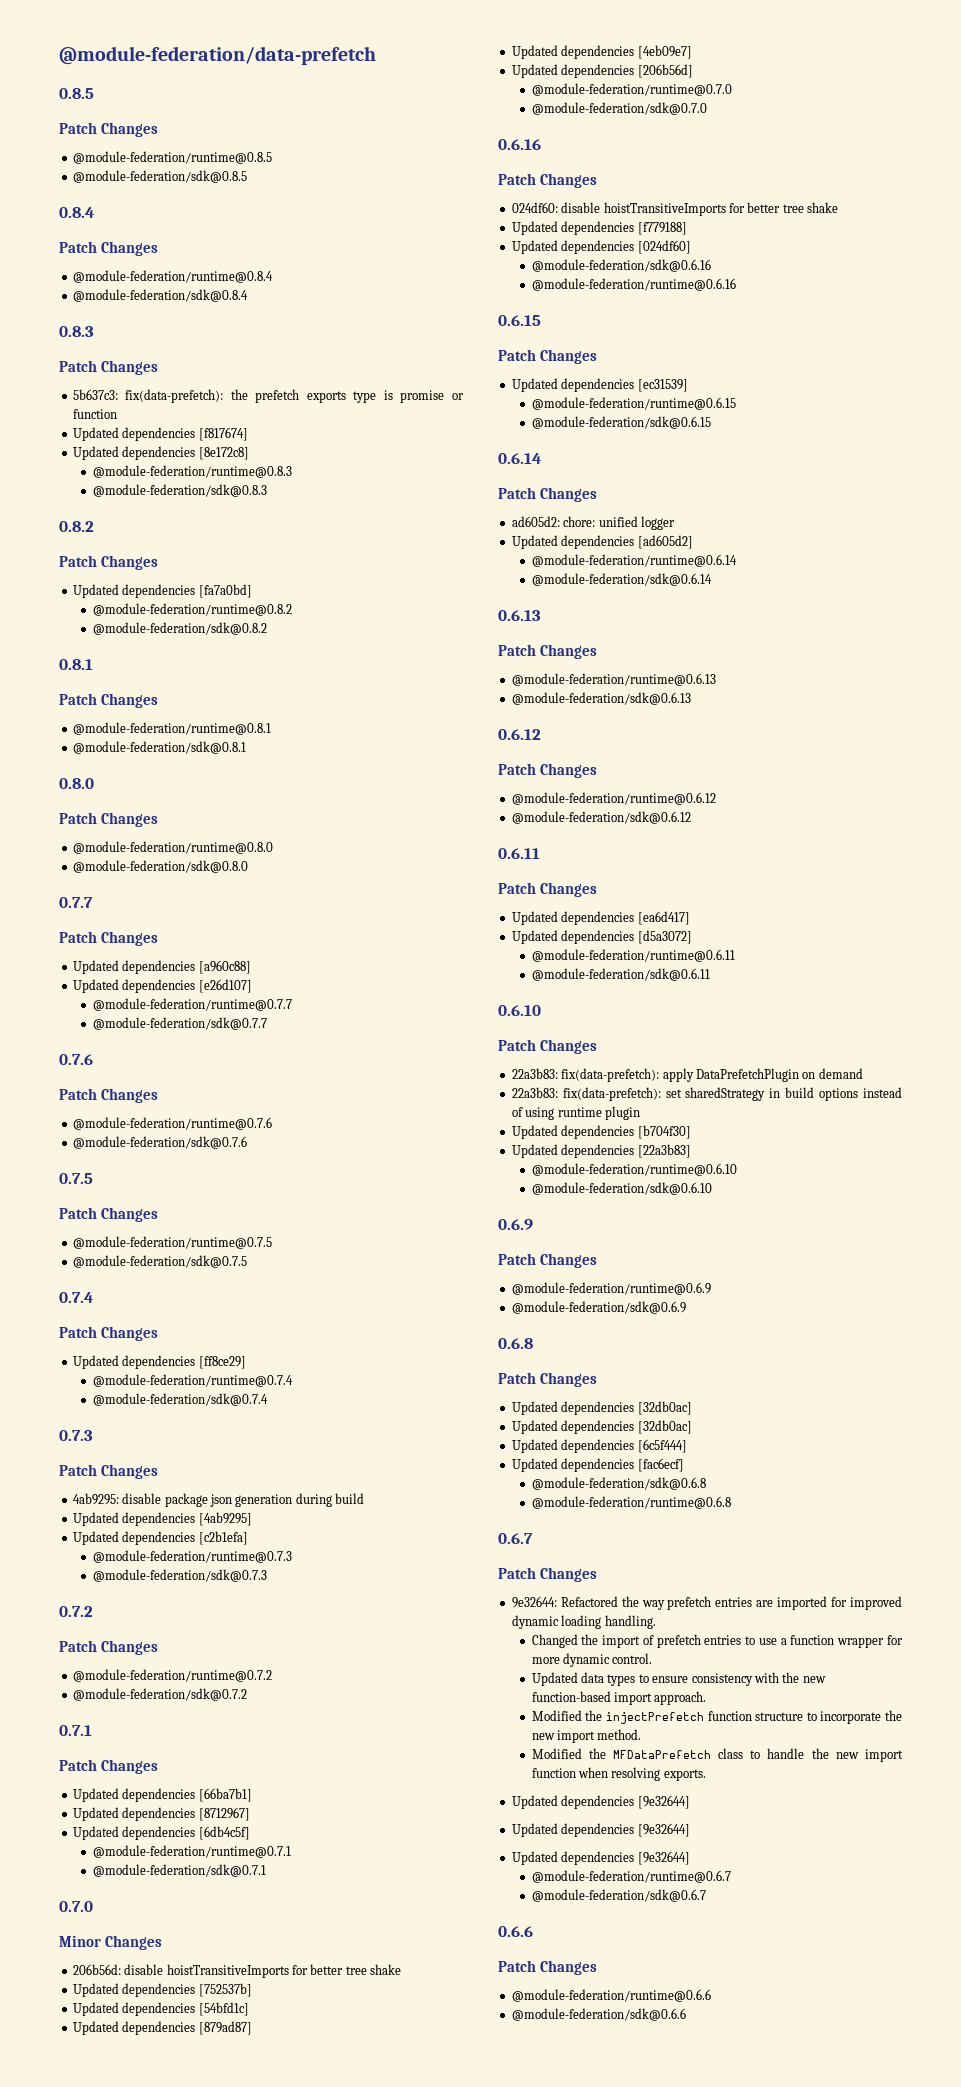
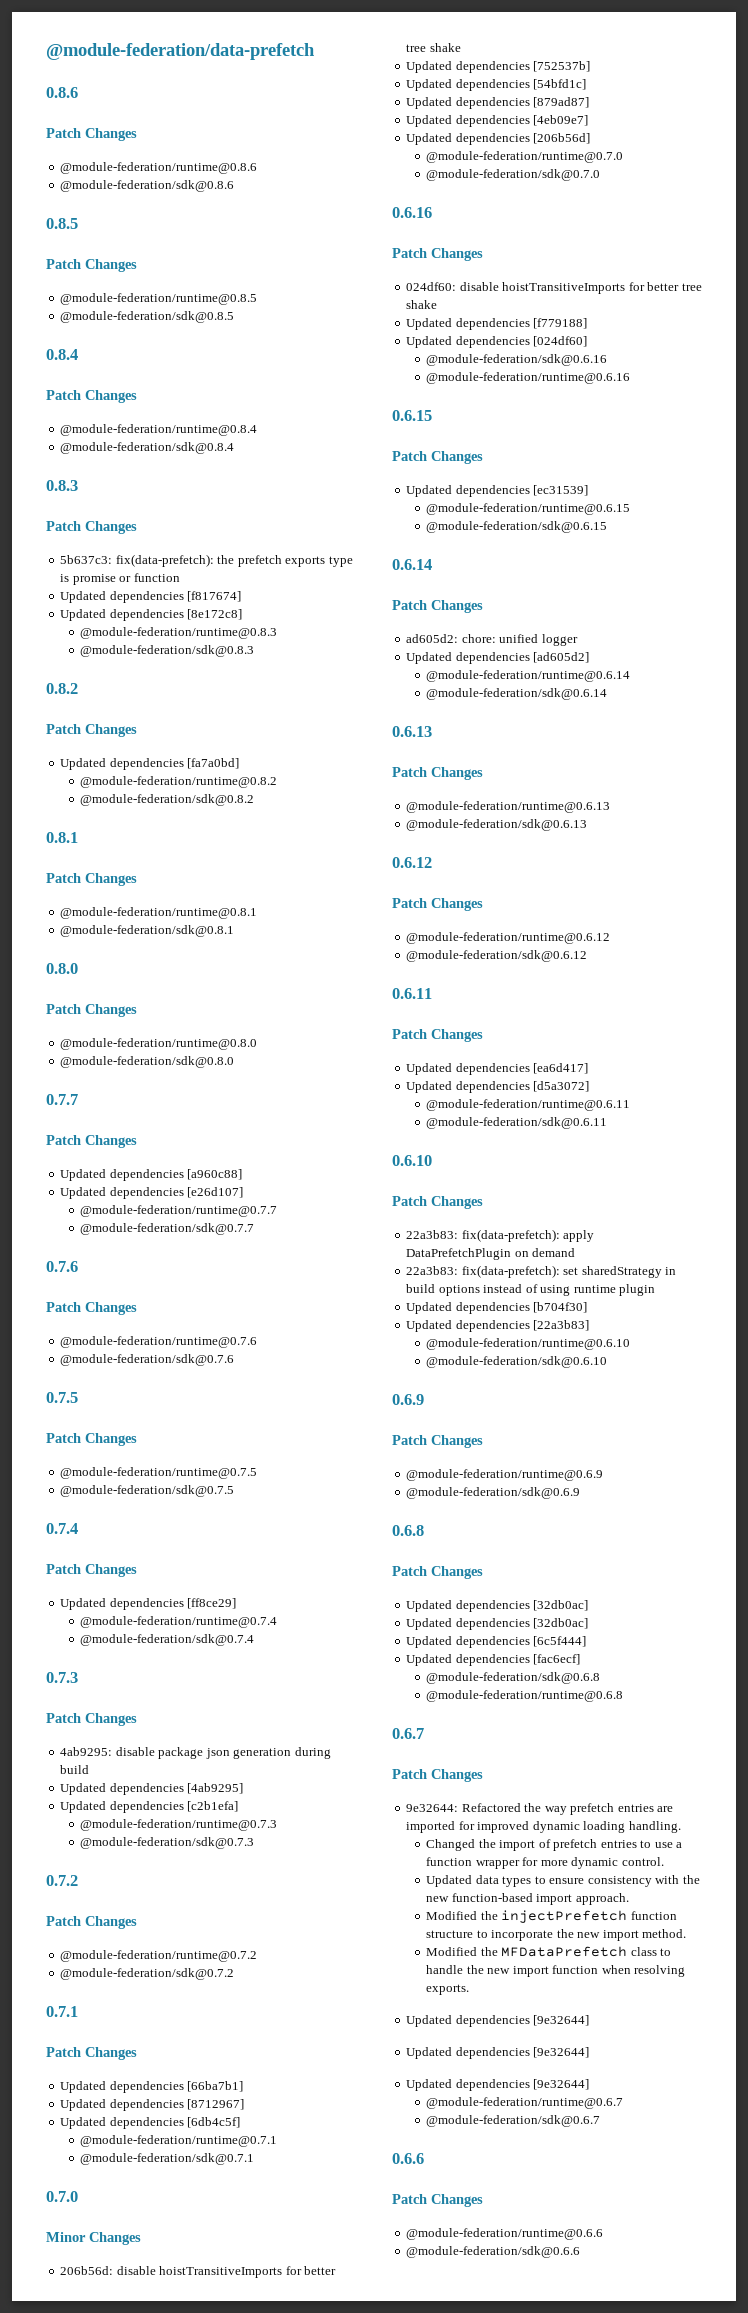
+ 0.8.6
+ Patch Changes
+ @module-federation/runtime@0.8.6
+ @module-federation/sdk@0.8.6

